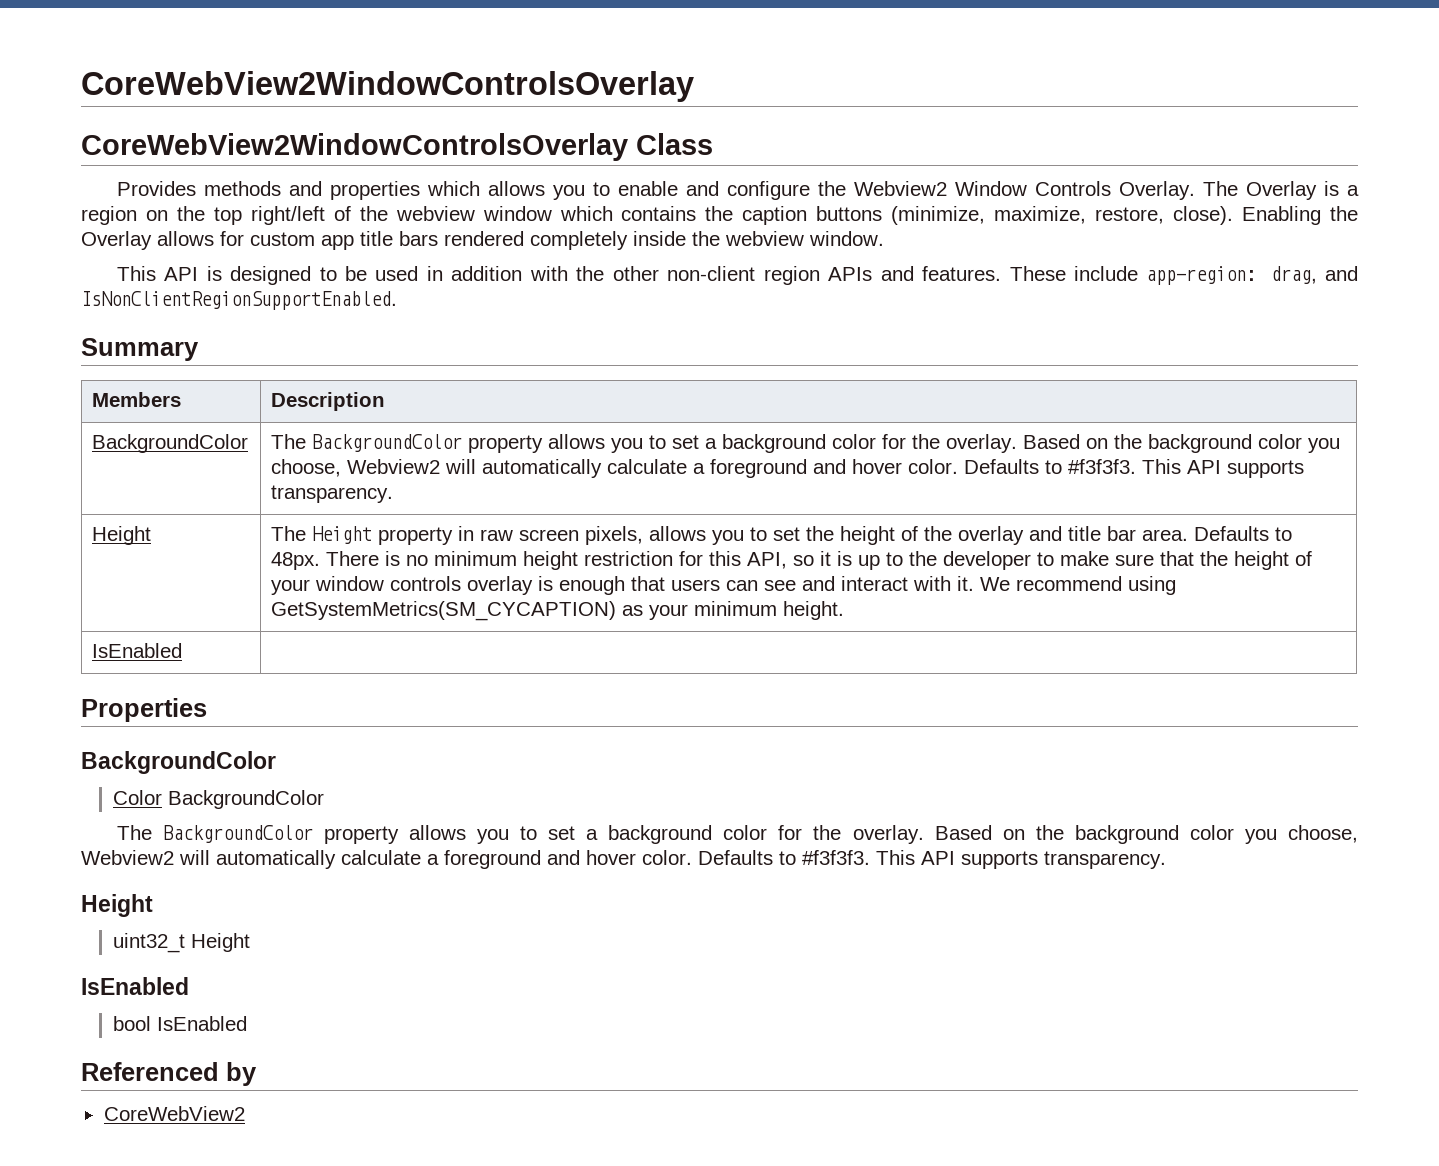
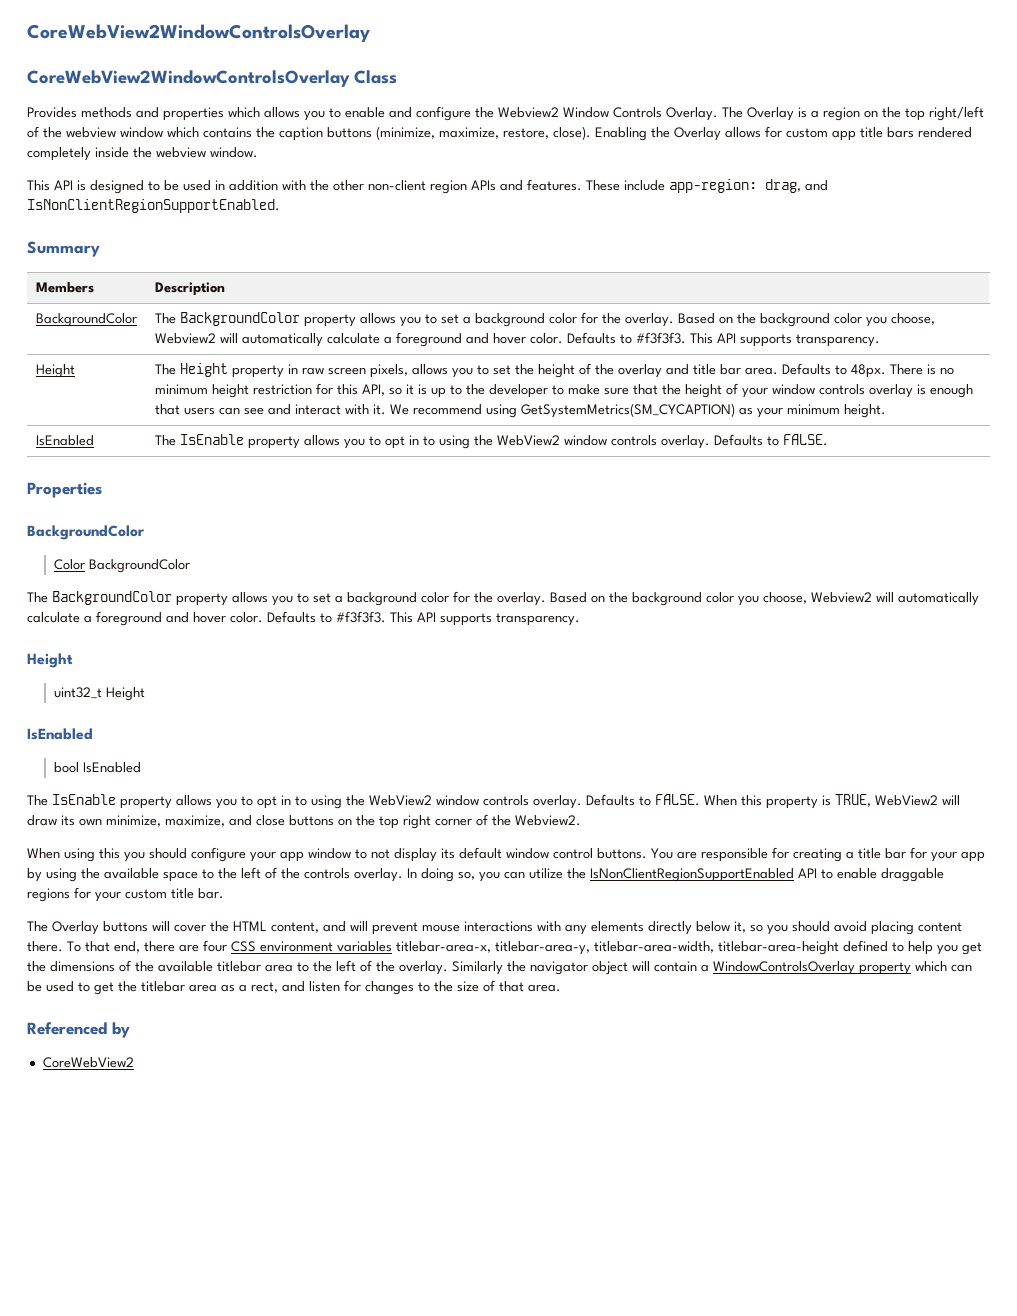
- IsEnabled |
+ IsEnabled | The IsEnable property allows you to opt in to using the WebView2 window controls overlay. Defaults to FALSE.
+ The IsEnable property allows you to opt in to using the WebView2 window controls overlay. Defaults to FALSE. When this property is TRUE, WebView2 will draw its own minimize, maximize, and close buttons on the top right corner of the Webview2.
+ When using this you should configure your app window to not display its default window control buttons. You are responsible for creating a title bar for your app by using the available space to the left of the controls overlay. In doing so, you can utilize the IsNonClientRegionSupportEnabled API to enable draggable regions for your custom title bar.
+ The Overlay buttons will cover the HTML content, and will prevent mouse interactions with any elements directly below it, so you should avoid placing content there. To that end, there are four CSS environment variables titlebar-area-x, titlebar-area-y, titlebar-area-width, titlebar-area-height defined to help you get the dimensions of the available titlebar area to the left of the overlay. Similarly the navigator object will contain a WindowControlsOverlay property which can be used to get the titlebar area as a rect, and listen for changes to the size of that area.

